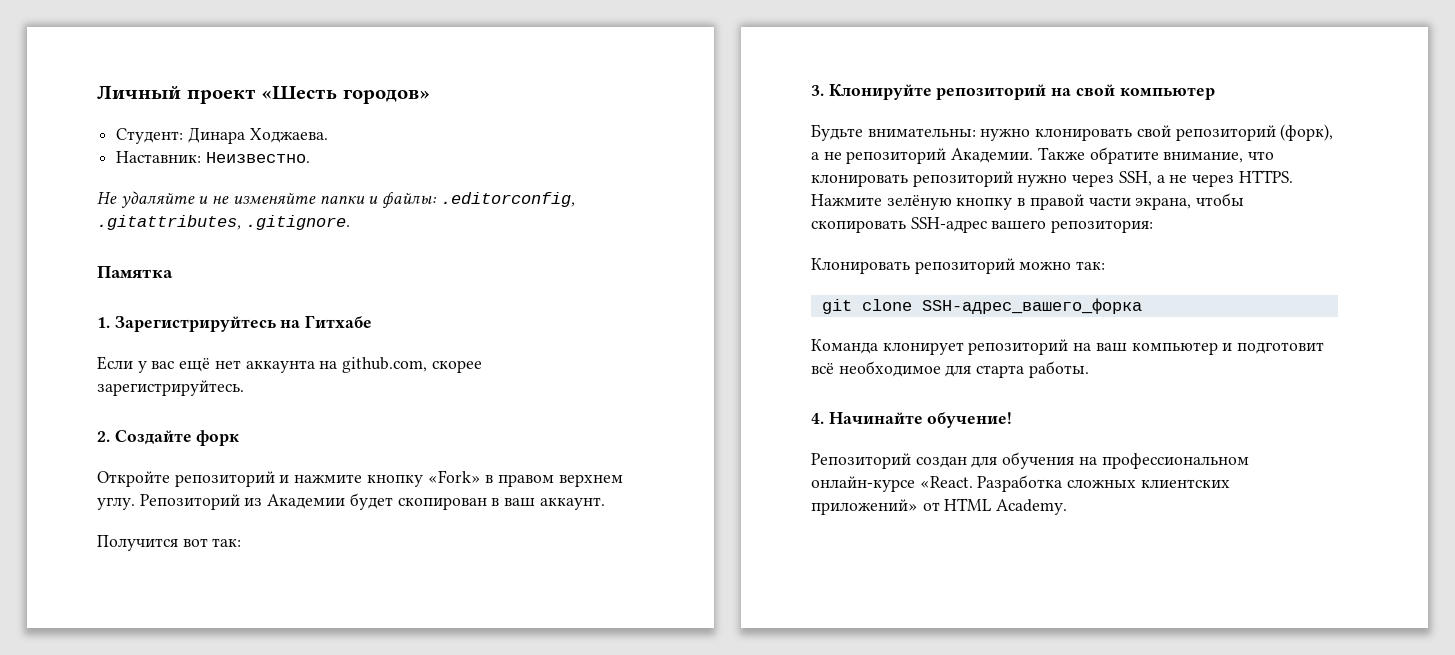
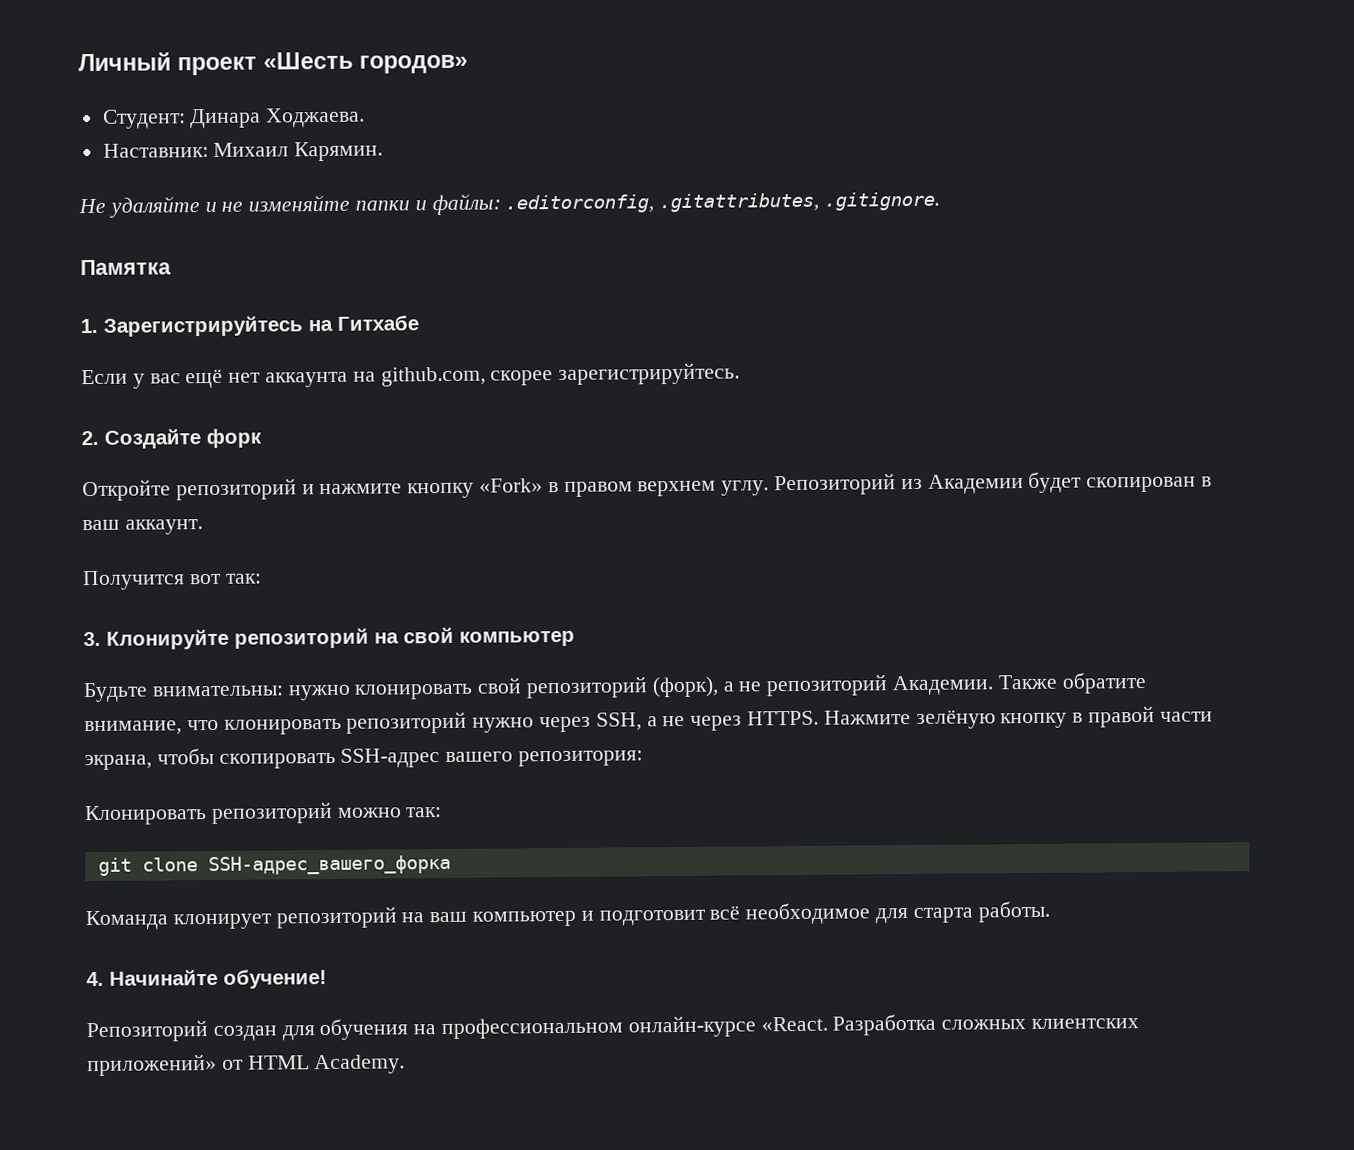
- Наставник: Неизвестно.
+ Наставник: Михаил Карямин.

